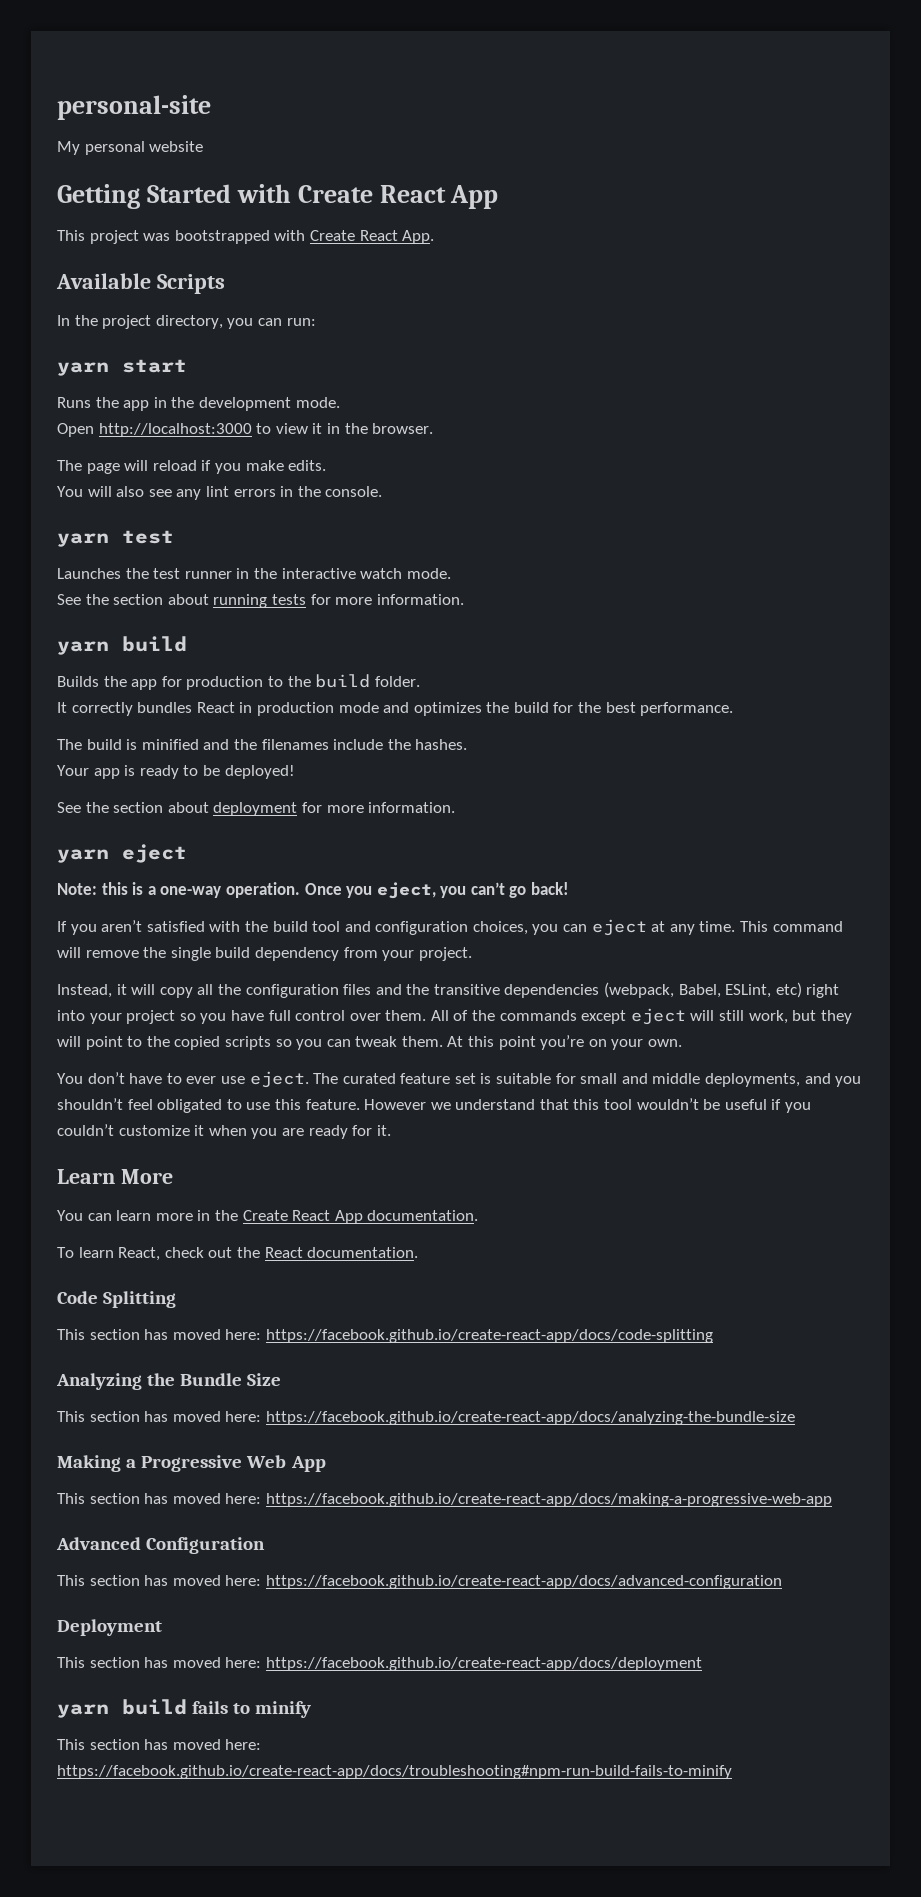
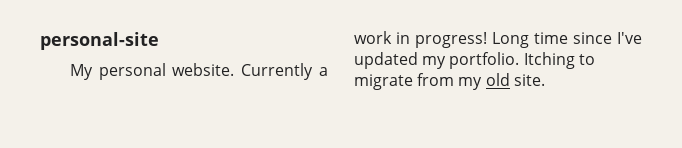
- My personal website
- Getting Started with Create React App
- This project was bootstrapped with Create React App.
- Available Scripts
- In the project directory, you can run:
- yarn start
- Runs the app in the development mode.
- Open http://localhost:3000 to view it in the browser.
- The page will reload if you make edits.
- You will also see any lint errors in the console.
- yarn test
- Launches the test runner in the interactive watch mode.
- See the section about running tests for more information.
- yarn build
- Builds the app for production to the build folder.
- It correctly bundles React in production mode and optimizes the build for the best performance.
- The build is minified and the filenames include the hashes.
- Your app is ready to be deployed!
- See the section about deployment for more information.
- yarn eject
- Note: this is a one-way operation. Once you eject, you can’t go back!
- If you aren’t satisfied with the build tool and configuration choices, you can eject at any time. This command will remove the single build dependency from your project.
- Instead, it will copy all the configuration files and the transitive dependencies (webpack, Babel, ESLint, etc) right into your project so you have full control over them. All of the commands except eject will still work, but they will point to the copied scripts so you can tweak them. At this point you’re on your own.
- You don’t have to ever use eject. The curated feature set is suitable for small and middle deployments, and you shouldn’t feel obligated to use this feature. However we understand that this tool wouldn’t be useful if you couldn’t customize it when you are ready for it.
- Learn More
- You can learn more in the Create React App documentation.
- To learn React, check out the React documentation.
- Code Splitting
- This section has moved here: https://facebook.github.io/create-react-app/docs/code-splitting
- Analyzing the Bundle Size
- This section has moved here: https://facebook.github.io/create-react-app/docs/analyzing-the-bundle-size
- Making a Progressive Web App
- This section has moved here: https://facebook.github.io/create-react-app/docs/making-a-progressive-web-app
- Advanced Configuration
- This section has moved here: https://facebook.github.io/create-react-app/docs/advanced-configuration
- Deployment
- This section has moved here: https://facebook.github.io/create-react-app/docs/deployment
- yarn build fails to minify
- This section has moved here: https://facebook.github.io/create-react-app/docs/troubleshooting#npm-run-build-fails-to-minify
+ My personal website. Currently a work in progress! Long time since I've updated my portfolio. Itching to migrate from my old site.

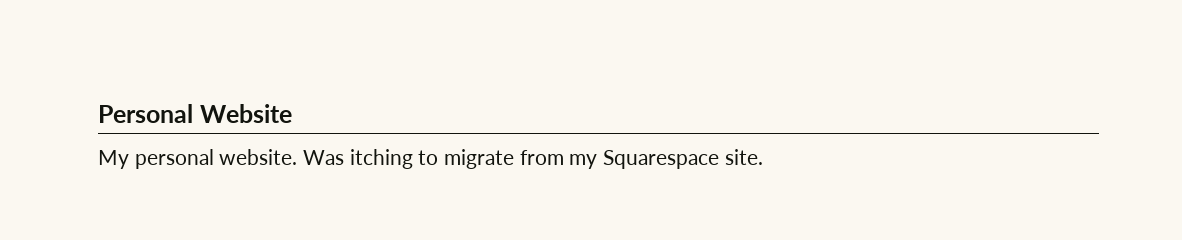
- personal-site
+ Personal Website
- Currently a work in progress! Long time since I've updated my portfolio. Itching to migrate from my old site.
+ Was itching to migrate from my Squarespace site.

